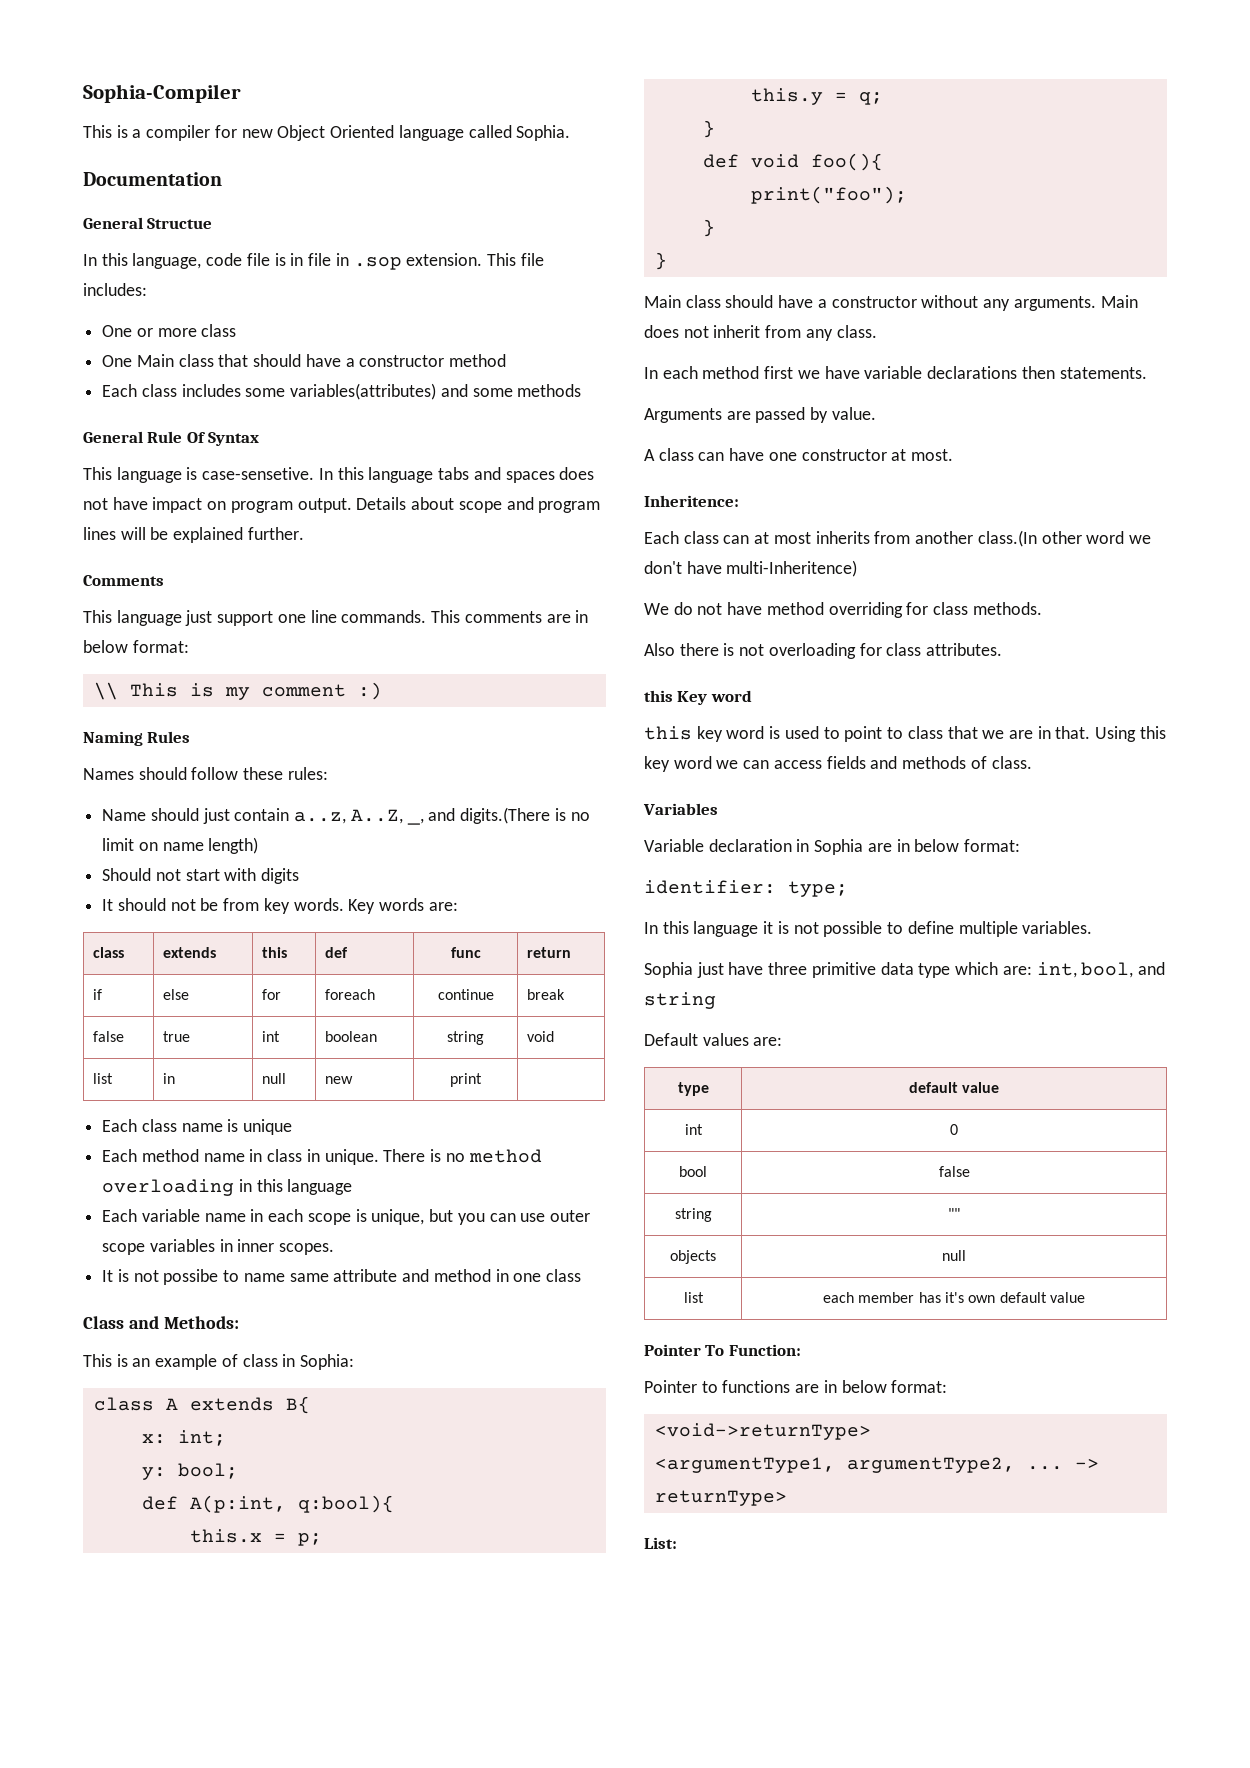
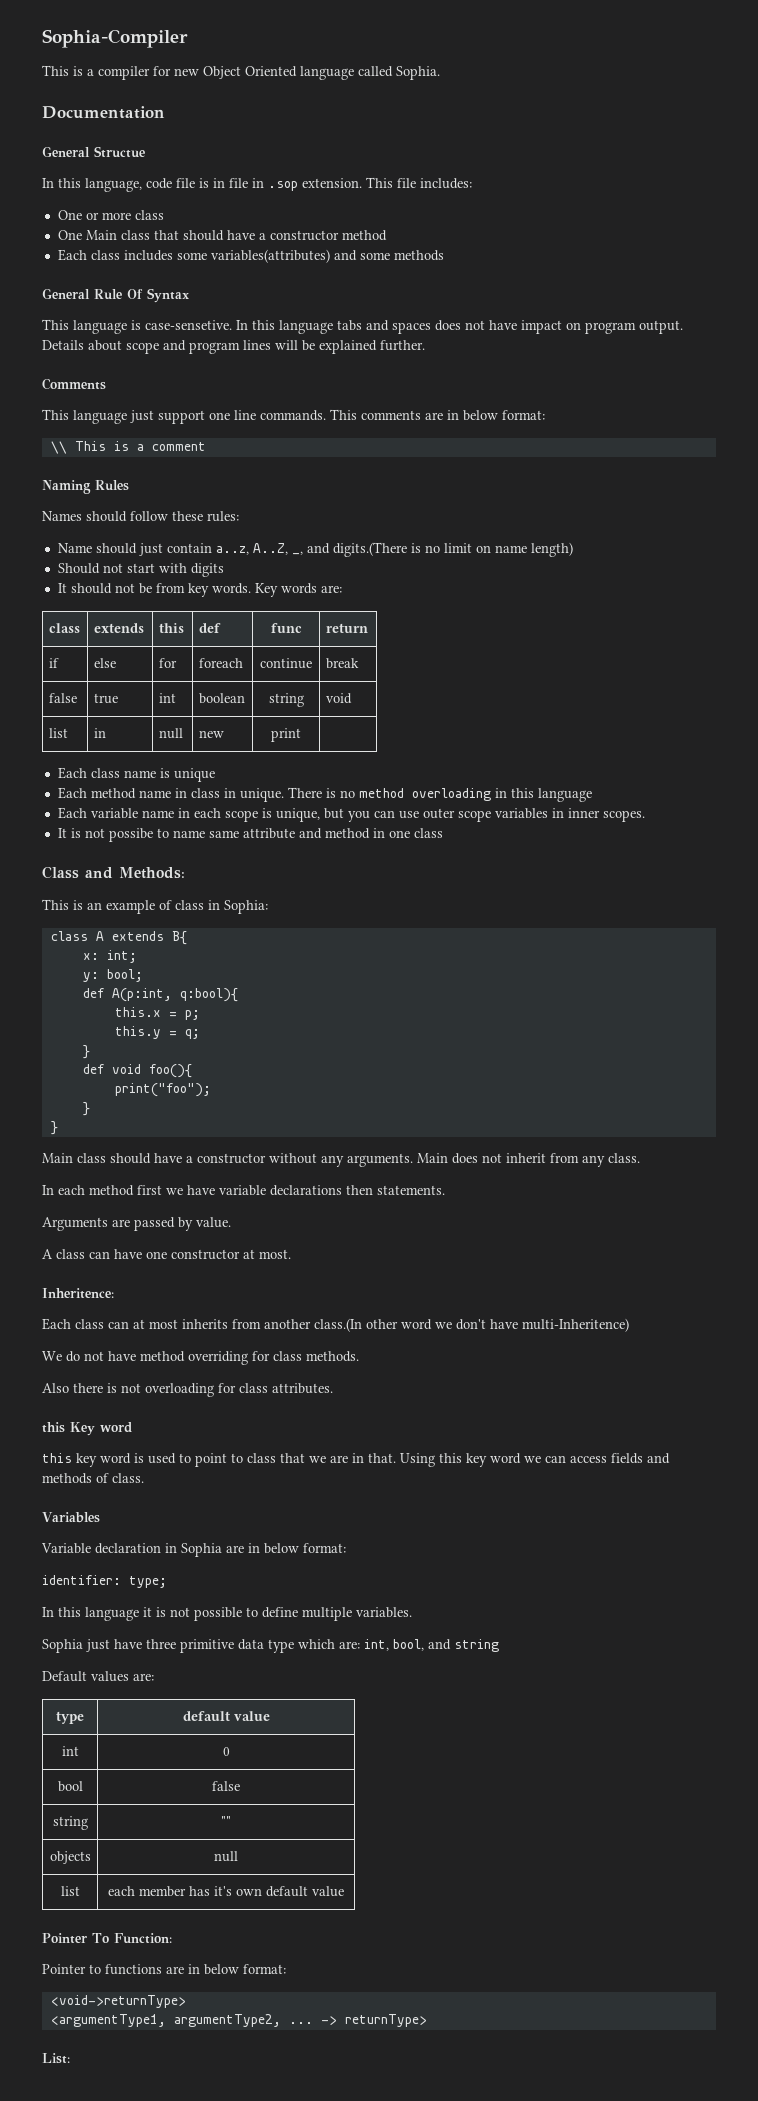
- \\ This is my comment :)
+ \\ This is a comment

